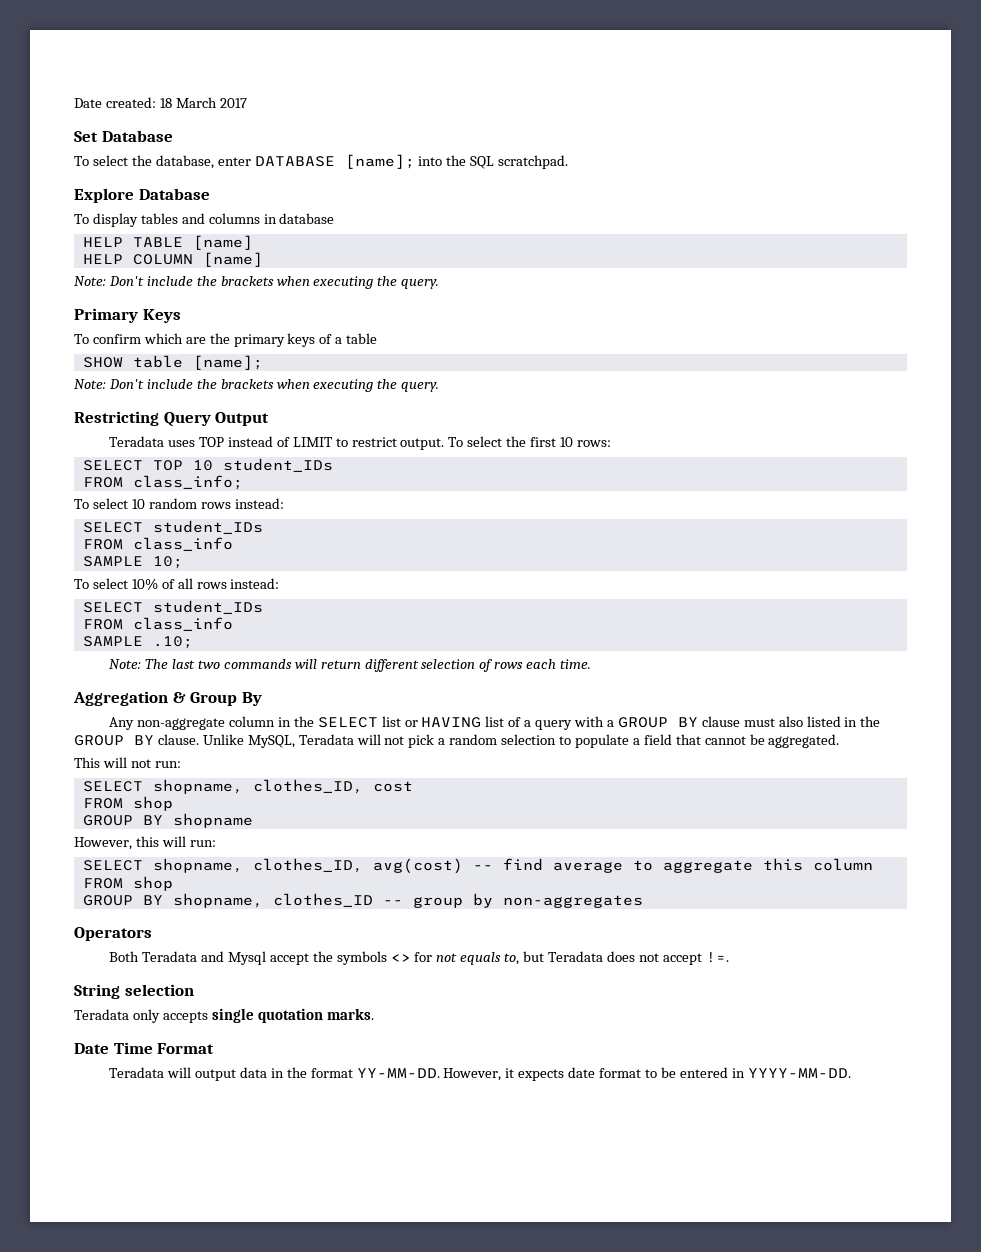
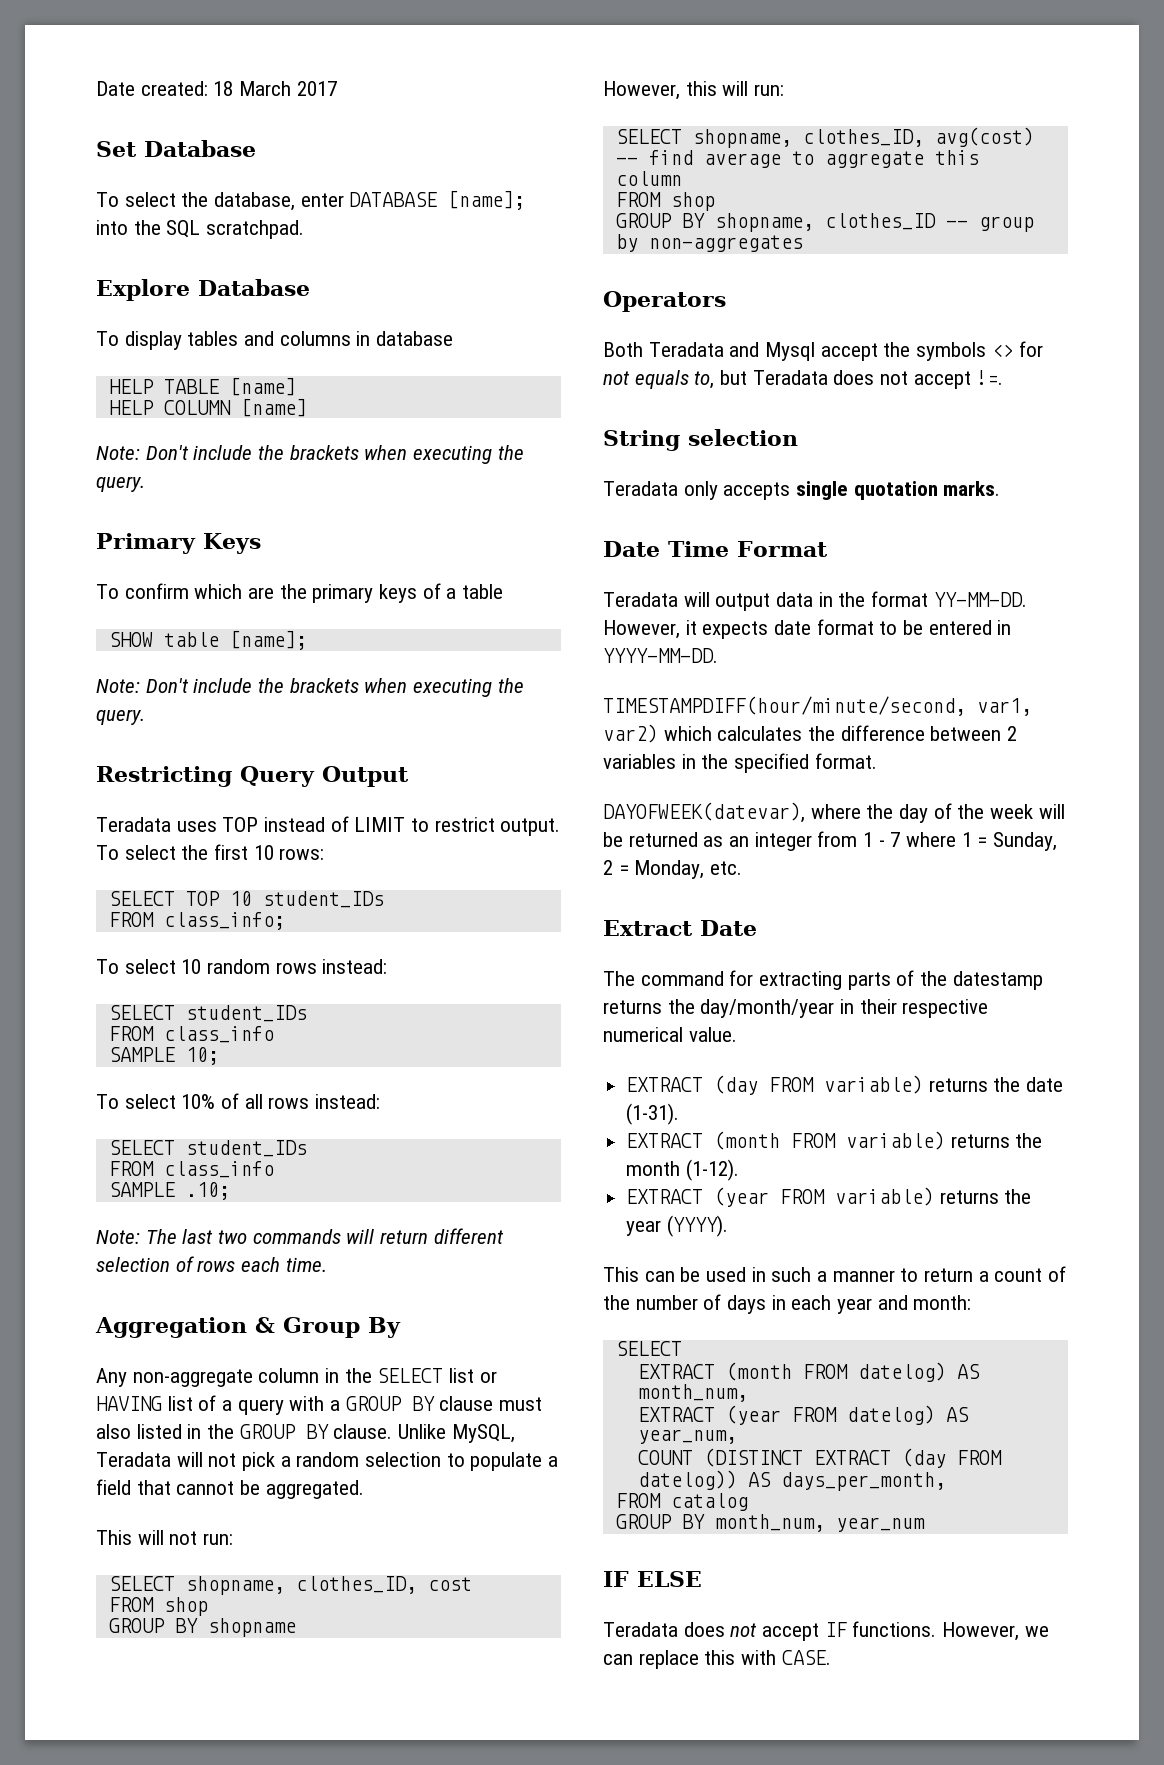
+ TIMESTAMPDIFF(hour/minute/second, var1, var2) which calculates the difference between 2 variables in the specified format.
+ DAYOFWEEK(datevar), where the day of the week will be returned as an integer from 1 - 7 where 1 = Sunday, 2 = Monday, etc.
+ Extract Date
+ The command for extracting parts of the datestamp returns the day/month/year in their respective numerical value.
+ EXTRACT (day FROM variable) returns the date (1-31).
+ EXTRACT (month FROM variable) returns the month (1-12).
+ EXTRACT (year FROM variable) returns the year (YYYY).
+ This can be used in such a manner to return a count of the number of days in each year and month:
+ SELECT
+ EXTRACT (month FROM datelog) AS month_num,
+ EXTRACT (year FROM datelog) AS year_num,
+ COUNT (DISTINCT EXTRACT (day FROM datelog)) AS days_per_month,
+ FROM catalog
+ GROUP BY month_num, year_num
+ IF ELSE
+ Teradata does not accept IF functions. However, we can replace this with CASE.

